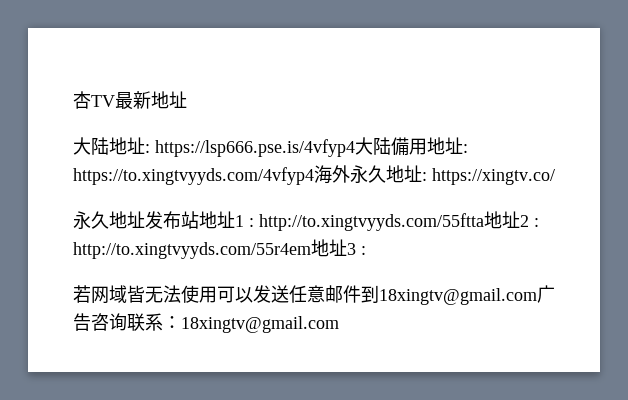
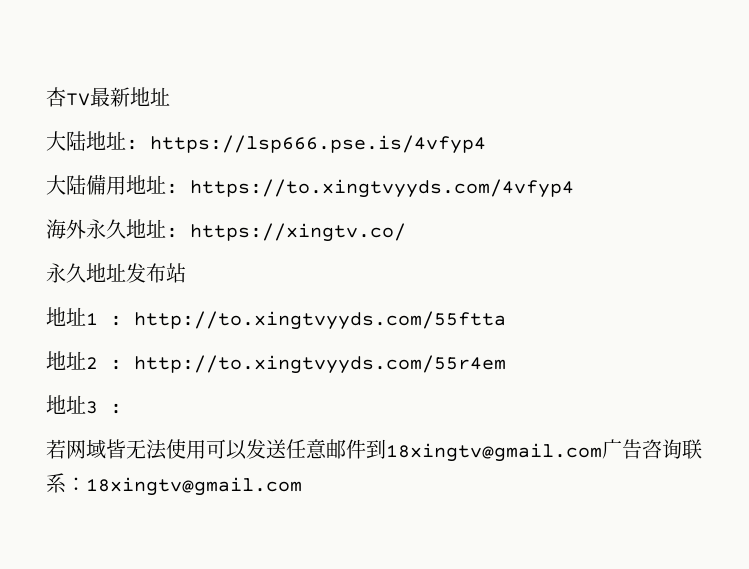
- 大陆地址: https://lsp666.pse.is/4vfyp4大陆備用地址: https://to.xingtvyyds.com/4vfyp4海外永久地址: https://xingtv.co/
+ 大陆地址: https://lsp666.pse.is/4vfyp4
+ 大陆備用地址: https://to.xingtvyyds.com/4vfyp4
+ 海外永久地址: https://xingtv.co/
- 永久地址发布站地址1 : http://to.xingtvyyds.com/55ftta地址2 : http://to.xingtvyyds.com/55r4em地址3 :
+ 永久地址发布站
+ 地址1 : http://to.xingtvyyds.com/55ftta
+ 地址2 : http://to.xingtvyyds.com/55r4em
+ 地址3 :

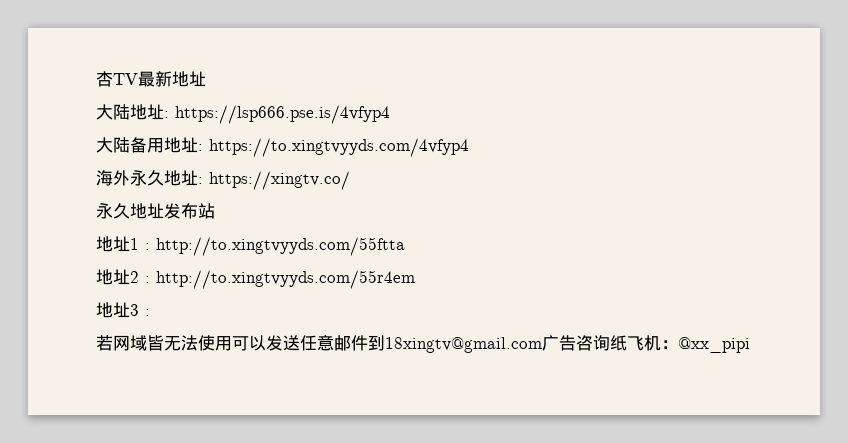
- 大陆備用地址: https://to.xingtvyyds.com/4vfyp4
+ 大陆备用地址: https://to.xingtvyyds.com/4vfyp4
- 若网域皆无法使用可以发送任意邮件到18xingtv@gmail.com广告咨询联系：18xingtv@gmail.com
+ 若网域皆无法使用可以发送任意邮件到18xingtv@gmail.com广告咨询纸飞机：@xx_pipi

